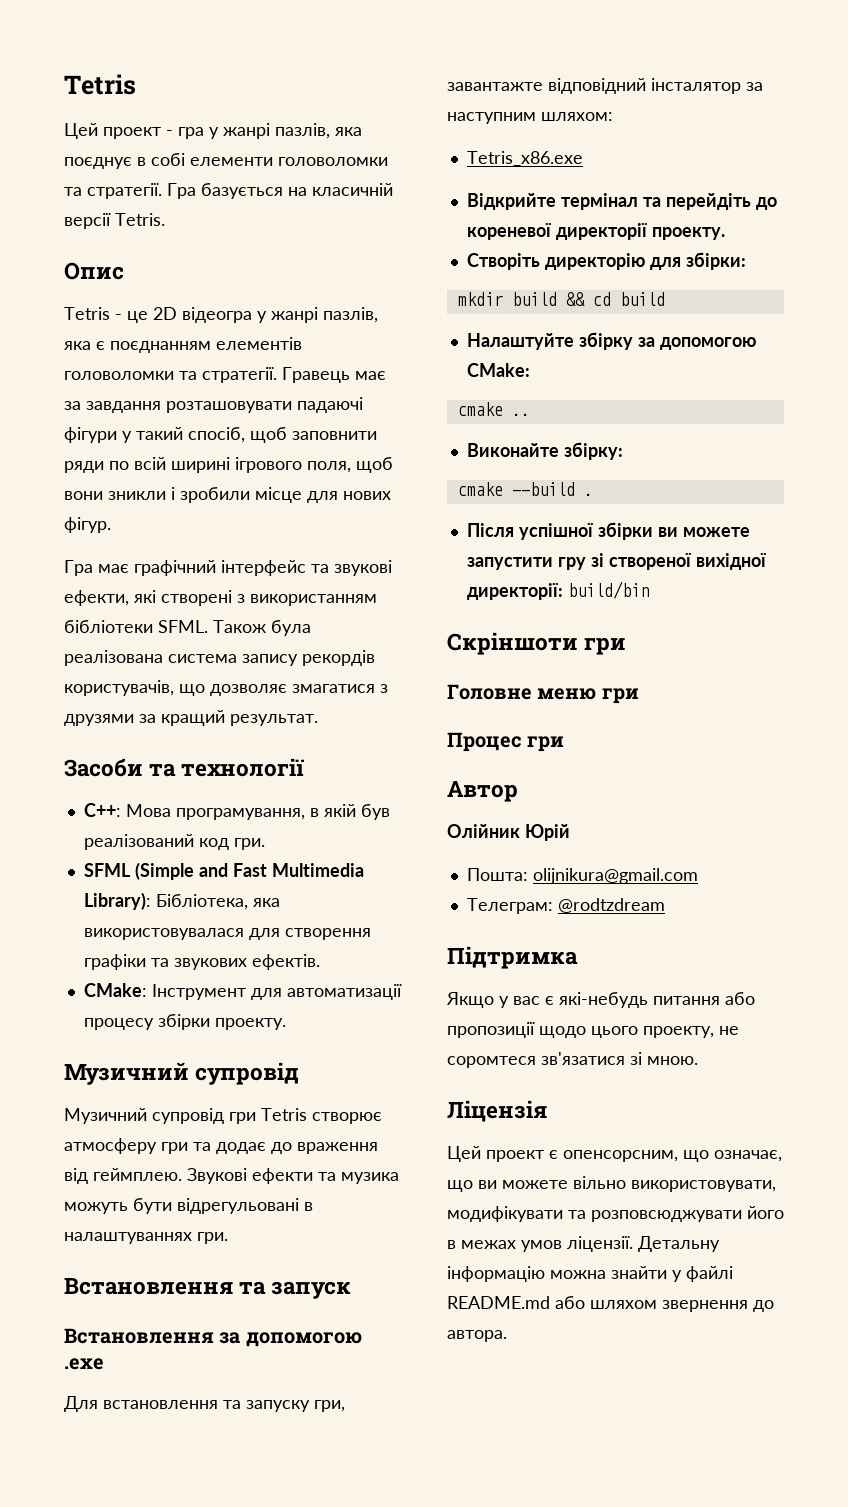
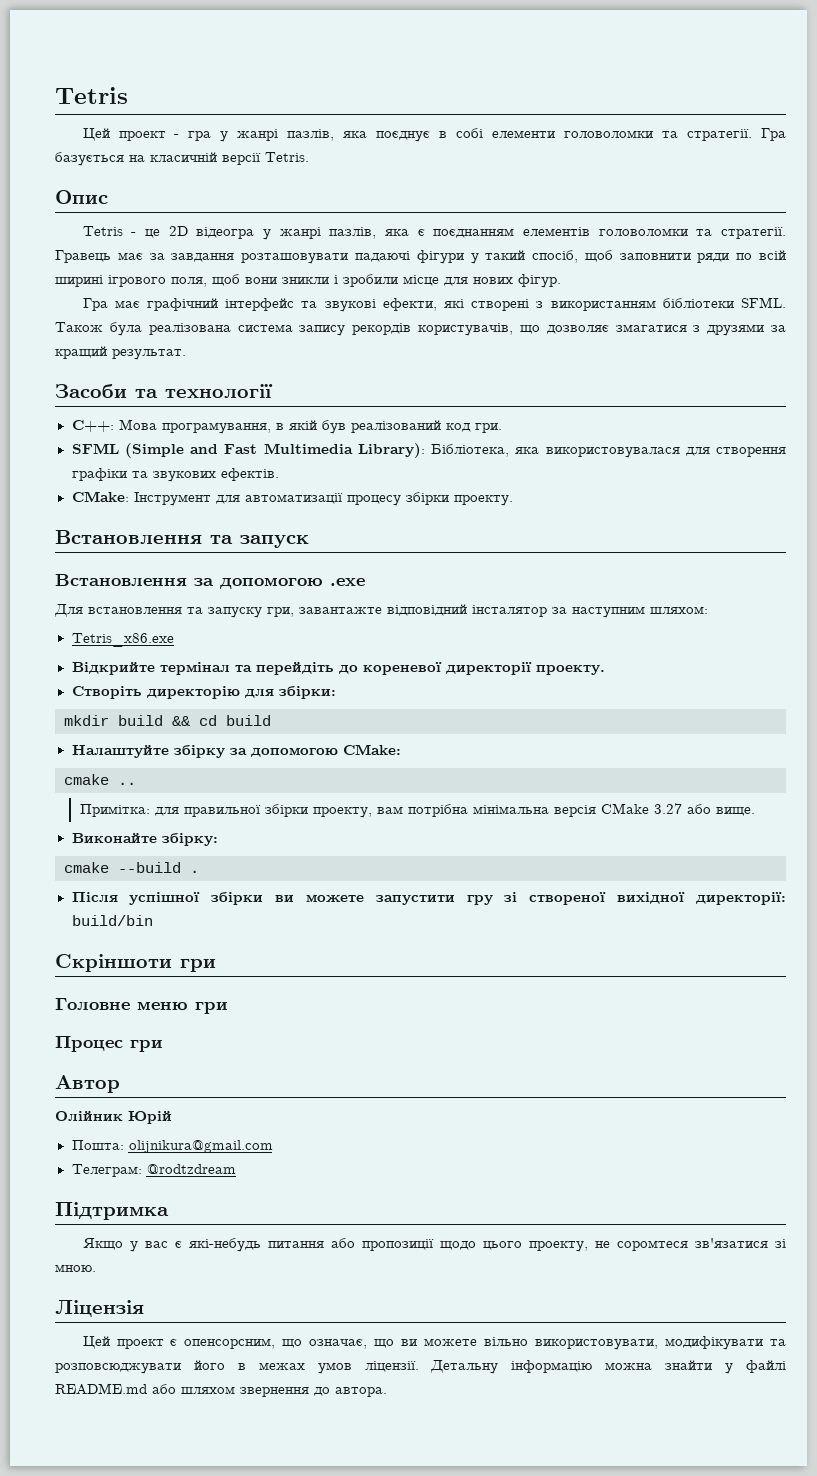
  CMake: Інструмент для автоматизації процесу збірки проекту.
- Музичний супровід
- Музичний супровід гри Tetris створює атмосферу гри та додає до враження від геймплею. Звукові ефекти та музика можуть бути відрегульовані в налаштуваннях гри.
+ Примітка: для правильної збірки проекту, вам потрібна мінімальна версія CMake 3.27 або вище.

